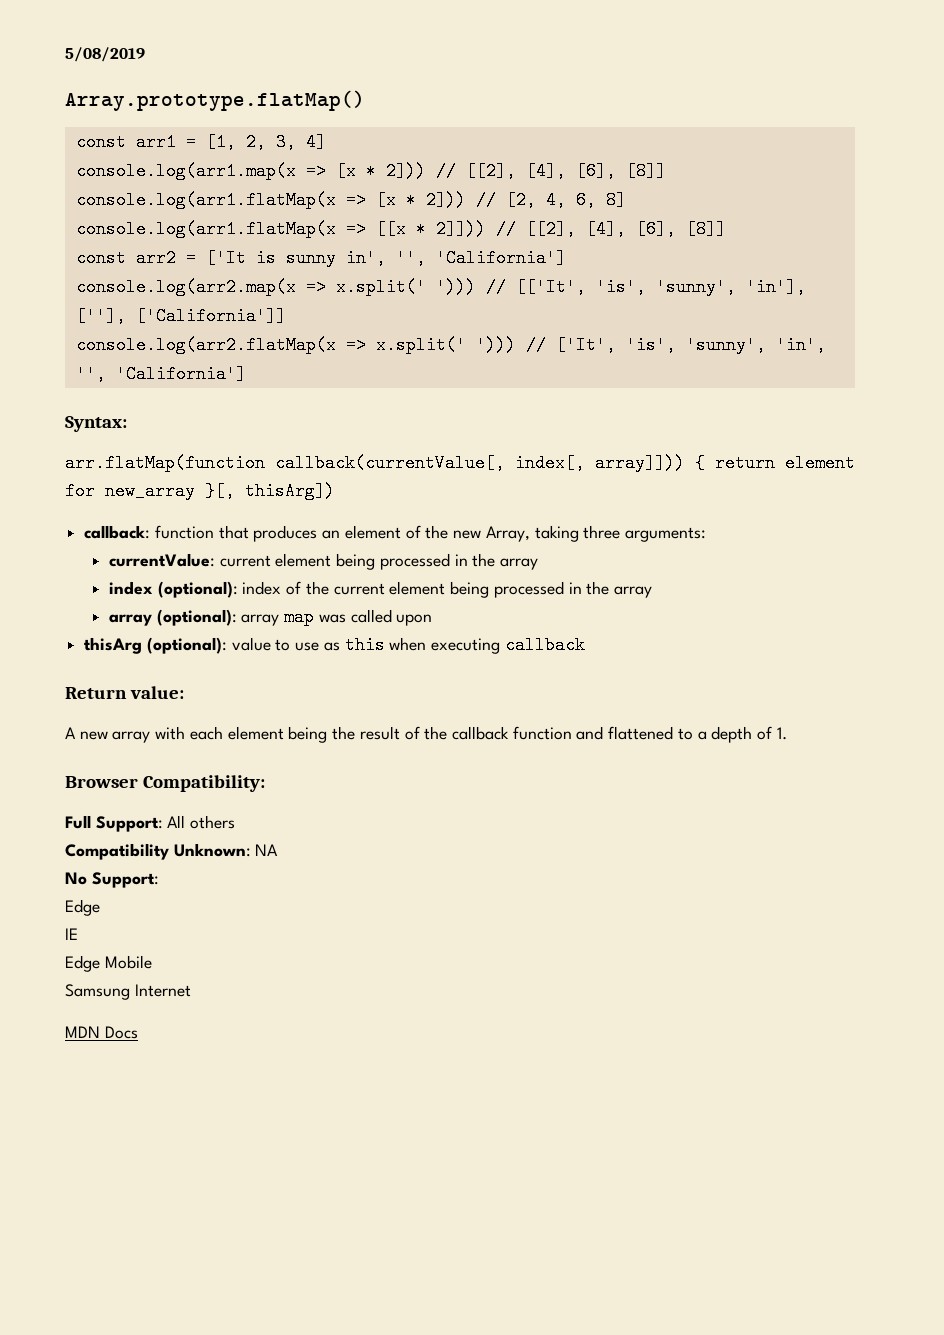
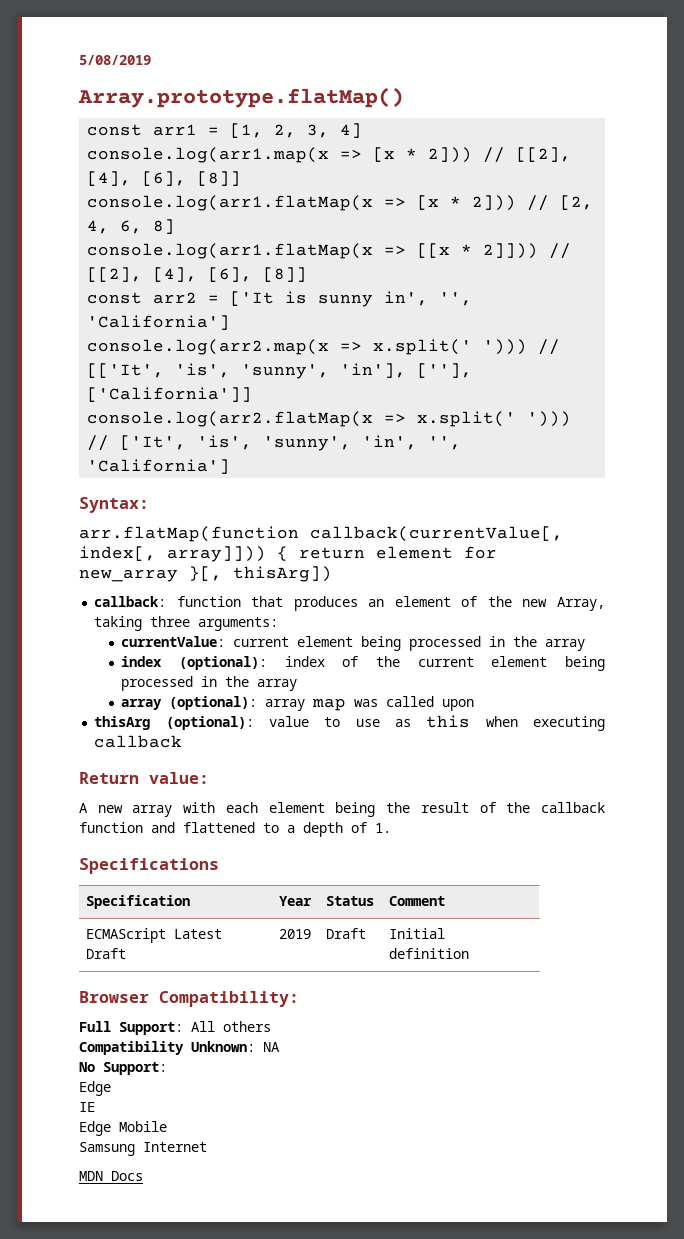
+ Specifications
+ Specification | Year | Status | Comment
+ ECMAScript Latest Draft | 2019 | Draft | Initial definition

